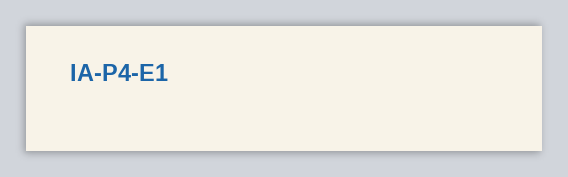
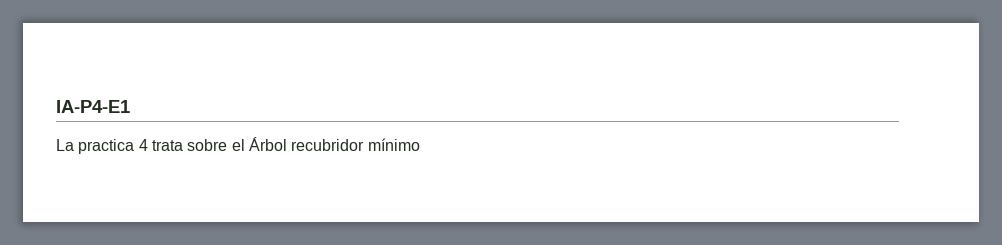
+ La practica 4 trata sobre el Árbol recubridor mínimo

